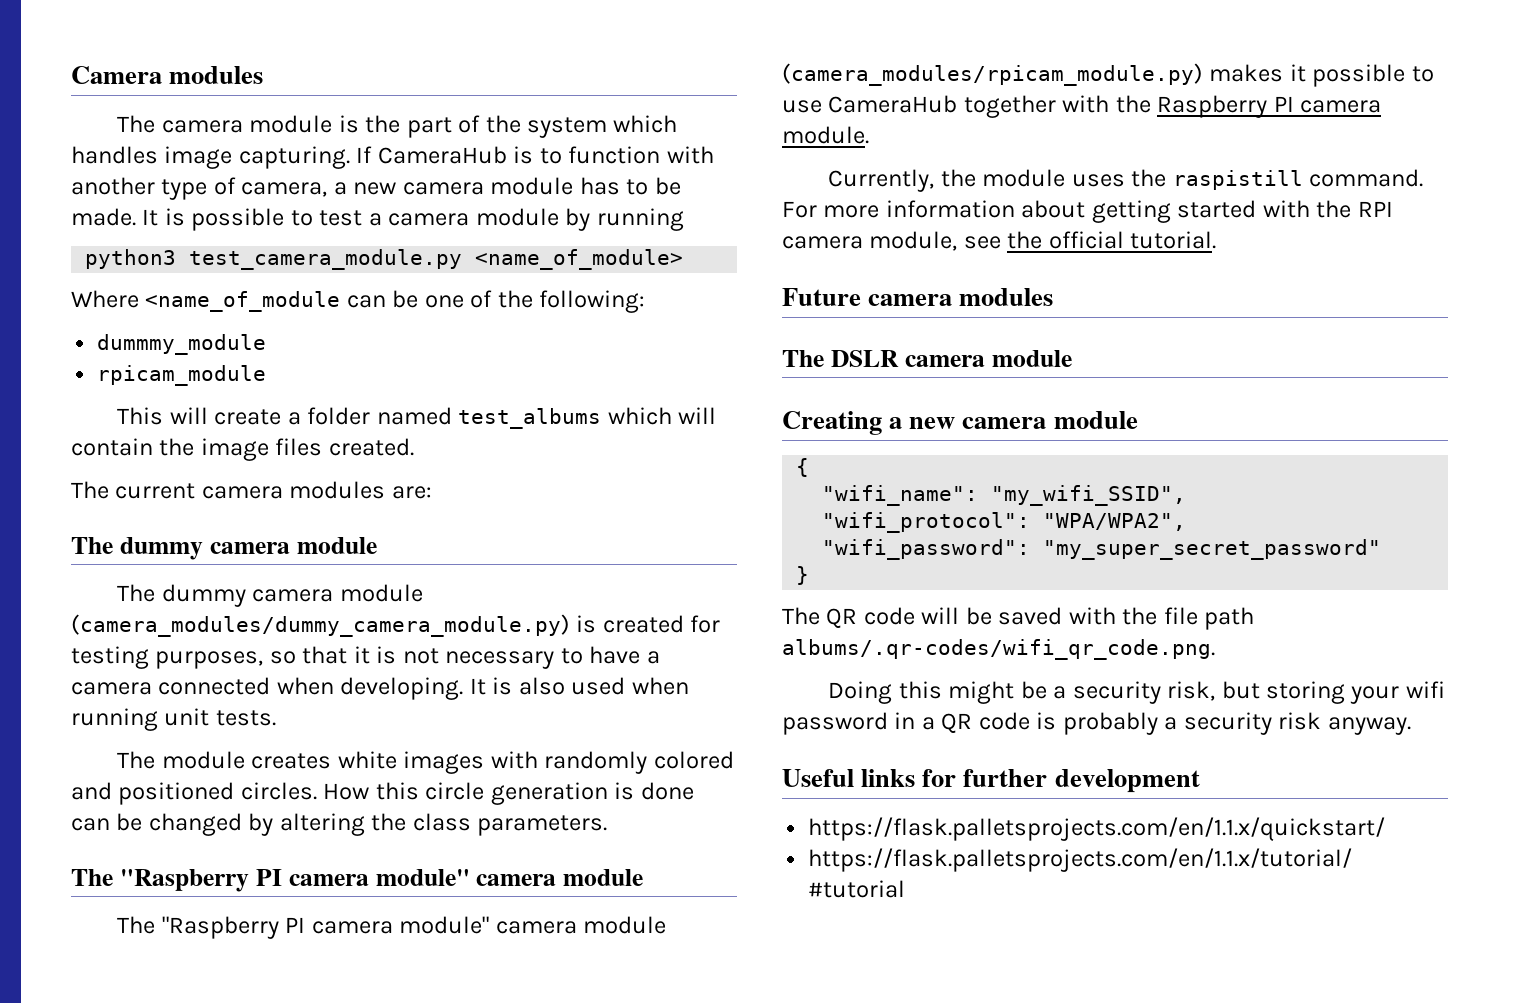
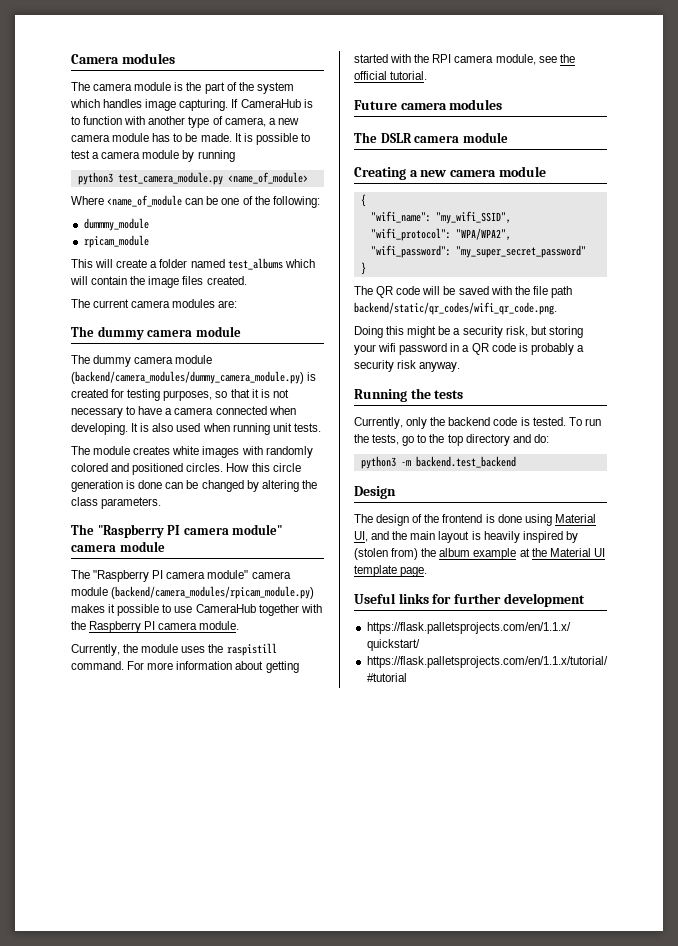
- The dummy camera module (camera_modules/dummy_camera_module.py) is created for testing purposes, so that it is not necessary to have a camera connected when developing.
+ The dummy camera module (backend/camera_modules/dummy_camera_module.py) is created for testing purposes, so that it is not necessary to have a camera connected when developing.
- The "Raspberry PI camera module" camera module (camera_modules/rpicam_module.py) makes it possible to use CameraHub together with the Raspberry PI camera module.
+ The "Raspberry PI camera module" camera module (backend/camera_modules/rpicam_module.py) makes it possible to use CameraHub together with the Raspberry PI camera module.
- The QR code will be saved with the file path albums/.qr-codes/wifi_qr_code.png.
+ The QR code will be saved with the file path backend/static/qr_codes/wifi_qr_code.png.
+ Running the tests
+ Currently, only the backend code is tested. To run the tests, go to the top directory and do:
+ python3 -m backend.test_backend
+ Design
+ The design of the frontend is done using Material UI, and the main layout is heavily inspired by (stolen from) the album example at the Material UI template page.

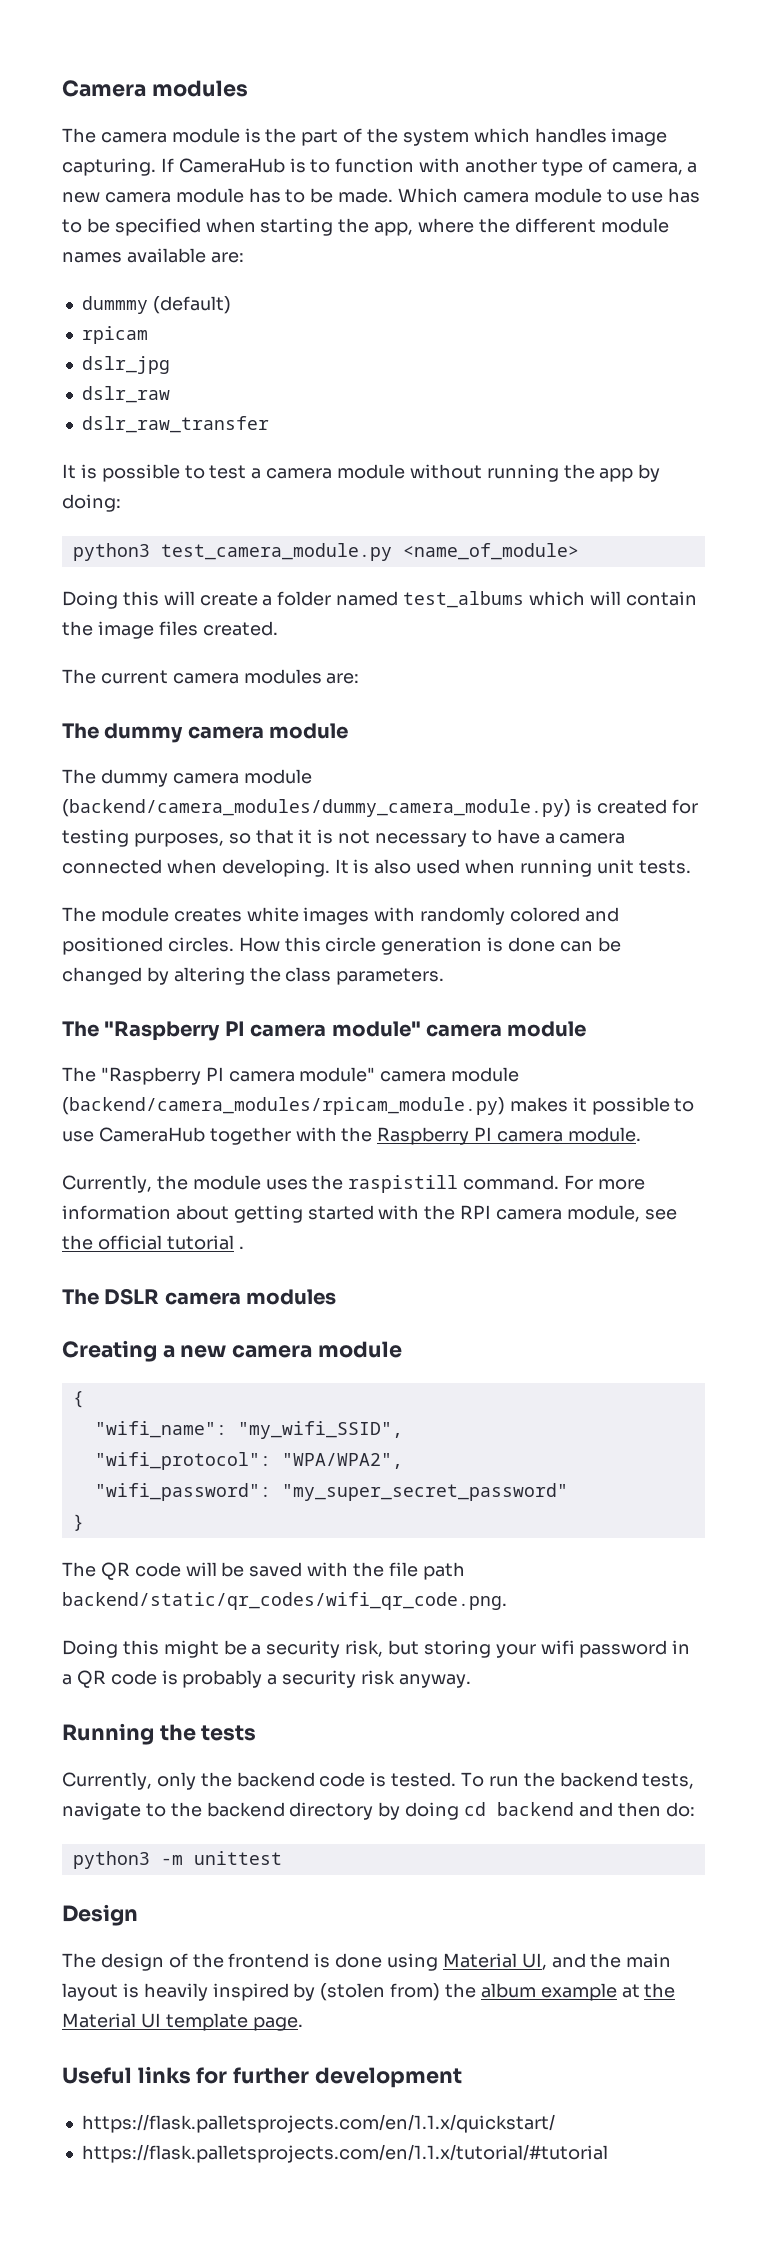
- If CameraHub is to function with another type of camera, a new camera module has to be made. It is possible to test a camera module by running
+ If CameraHub is to function with another type of camera, a new camera module has to be made. Which camera module to use has to be specified when starting the app, where the different module names available are:
+ dummmy (default)
+ rpicam
+ dslr_jpg
+ dslr_raw
+ dslr_raw_transfer
+ It is possible to test a camera module without running the app by doing:
  python3 test_camera_module.py <name_of_module>
- Where <name_of_module can be one of the following:
- dummmy_module
- rpicam_module
- This will create a folder named test_albums which will contain the image files created.
+ Doing this will create a folder named test_albums which will contain the image files created.
- For more information about getting started with the RPI camera module, see the official tutorial.
- Future camera modules
+ For more information about getting started with the RPI camera module, see the official tutorial .
- The DSLR camera module
+ The DSLR camera modules
- To run the tests, go to the top directory and do:
+ To run the backend tests, navigate to the backend directory by doing cd backend and then do:
- python3 -m backend.test_backend
+ python3 -m unittest

